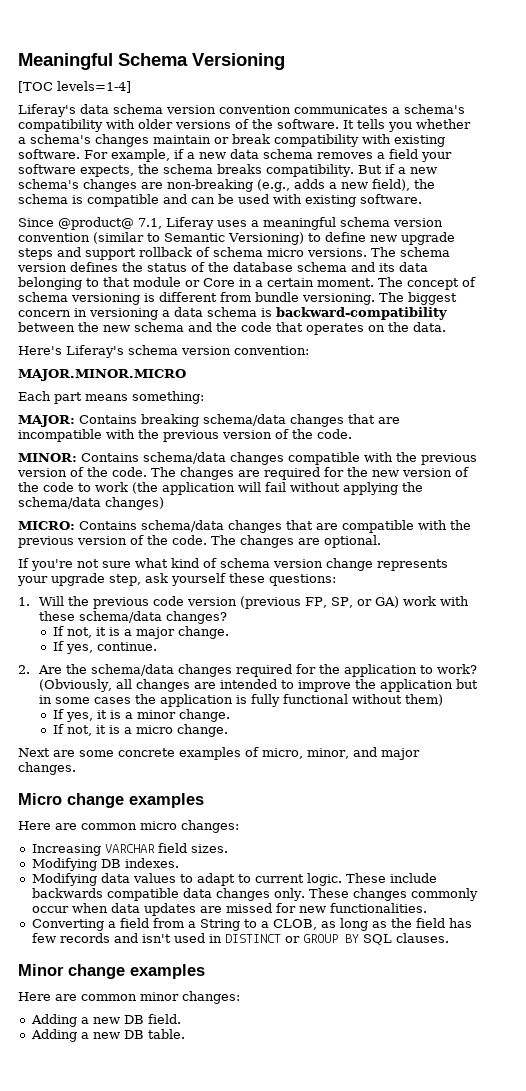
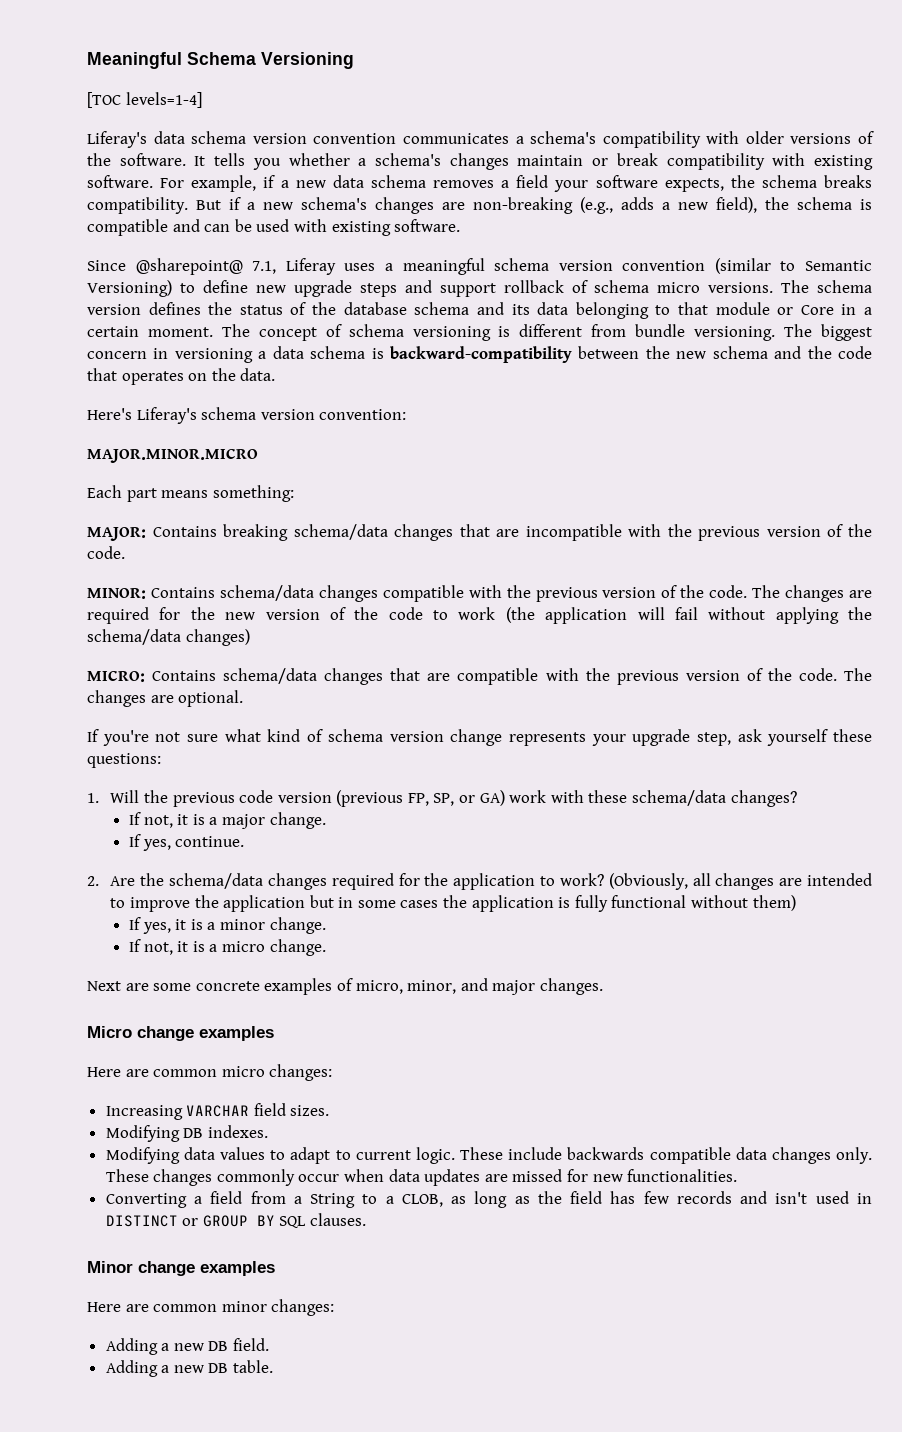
- Since @product@ 7.1, Liferay uses a meaningful schema version convention (similar to Semantic Versioning) to define new upgrade steps and support rollback of schema micro versions.
+ Since @sharepoint@ 7.1, Liferay uses a meaningful schema version convention (similar to Semantic Versioning) to define new upgrade steps and support rollback of schema micro versions.

